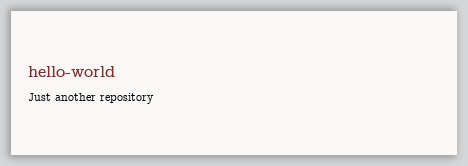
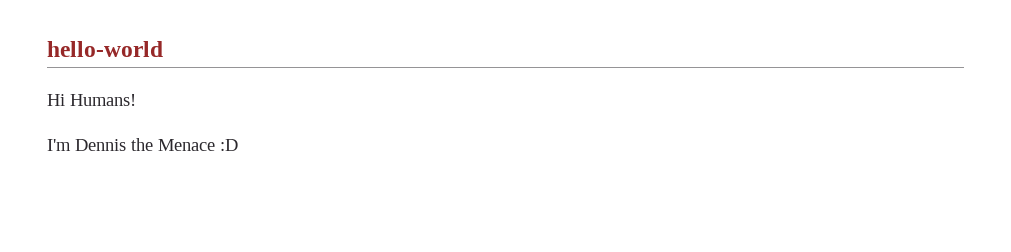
- Just another repository
+ Hi Humans!
+ I'm Dennis the Menace :D

